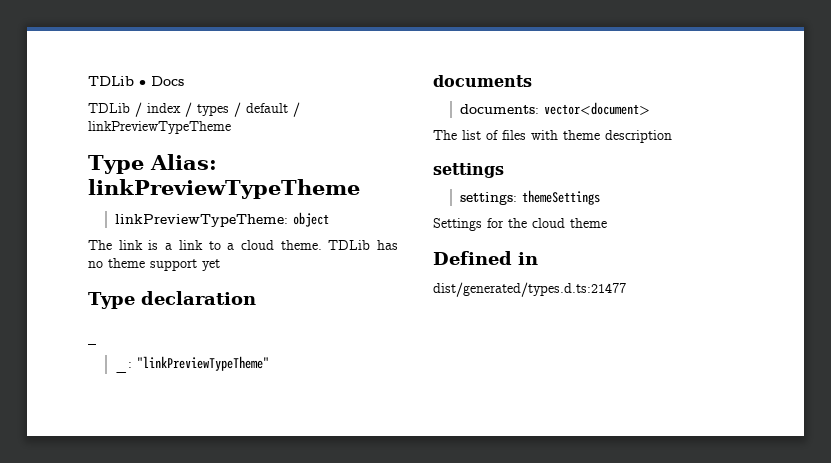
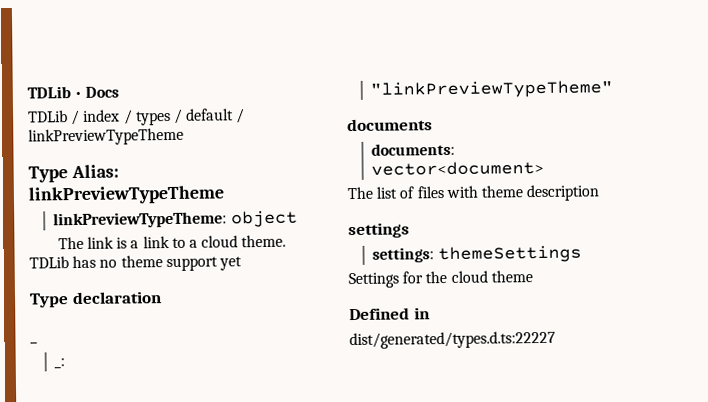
- dist/generated/types.d.ts:21477
+ dist/generated/types.d.ts:22227

